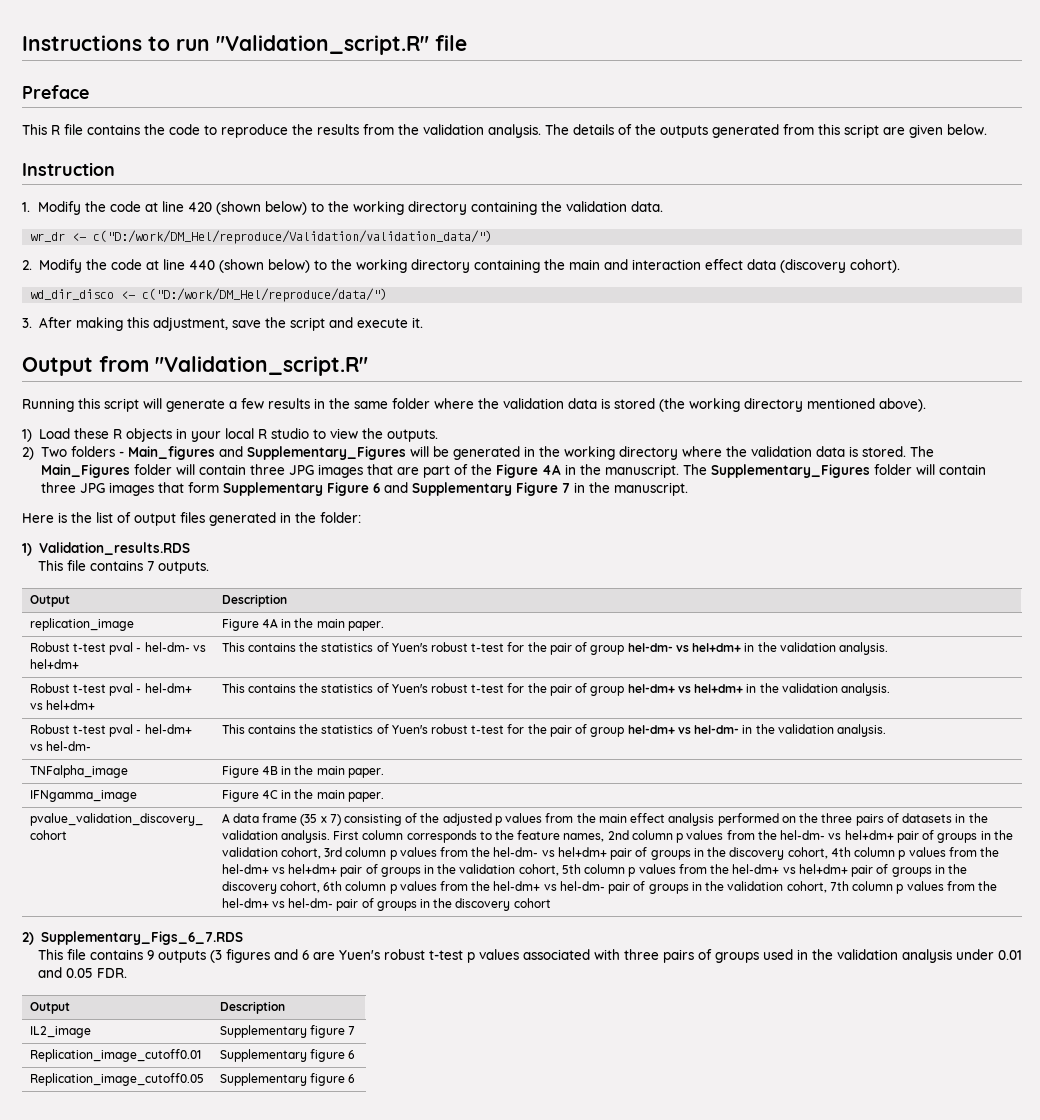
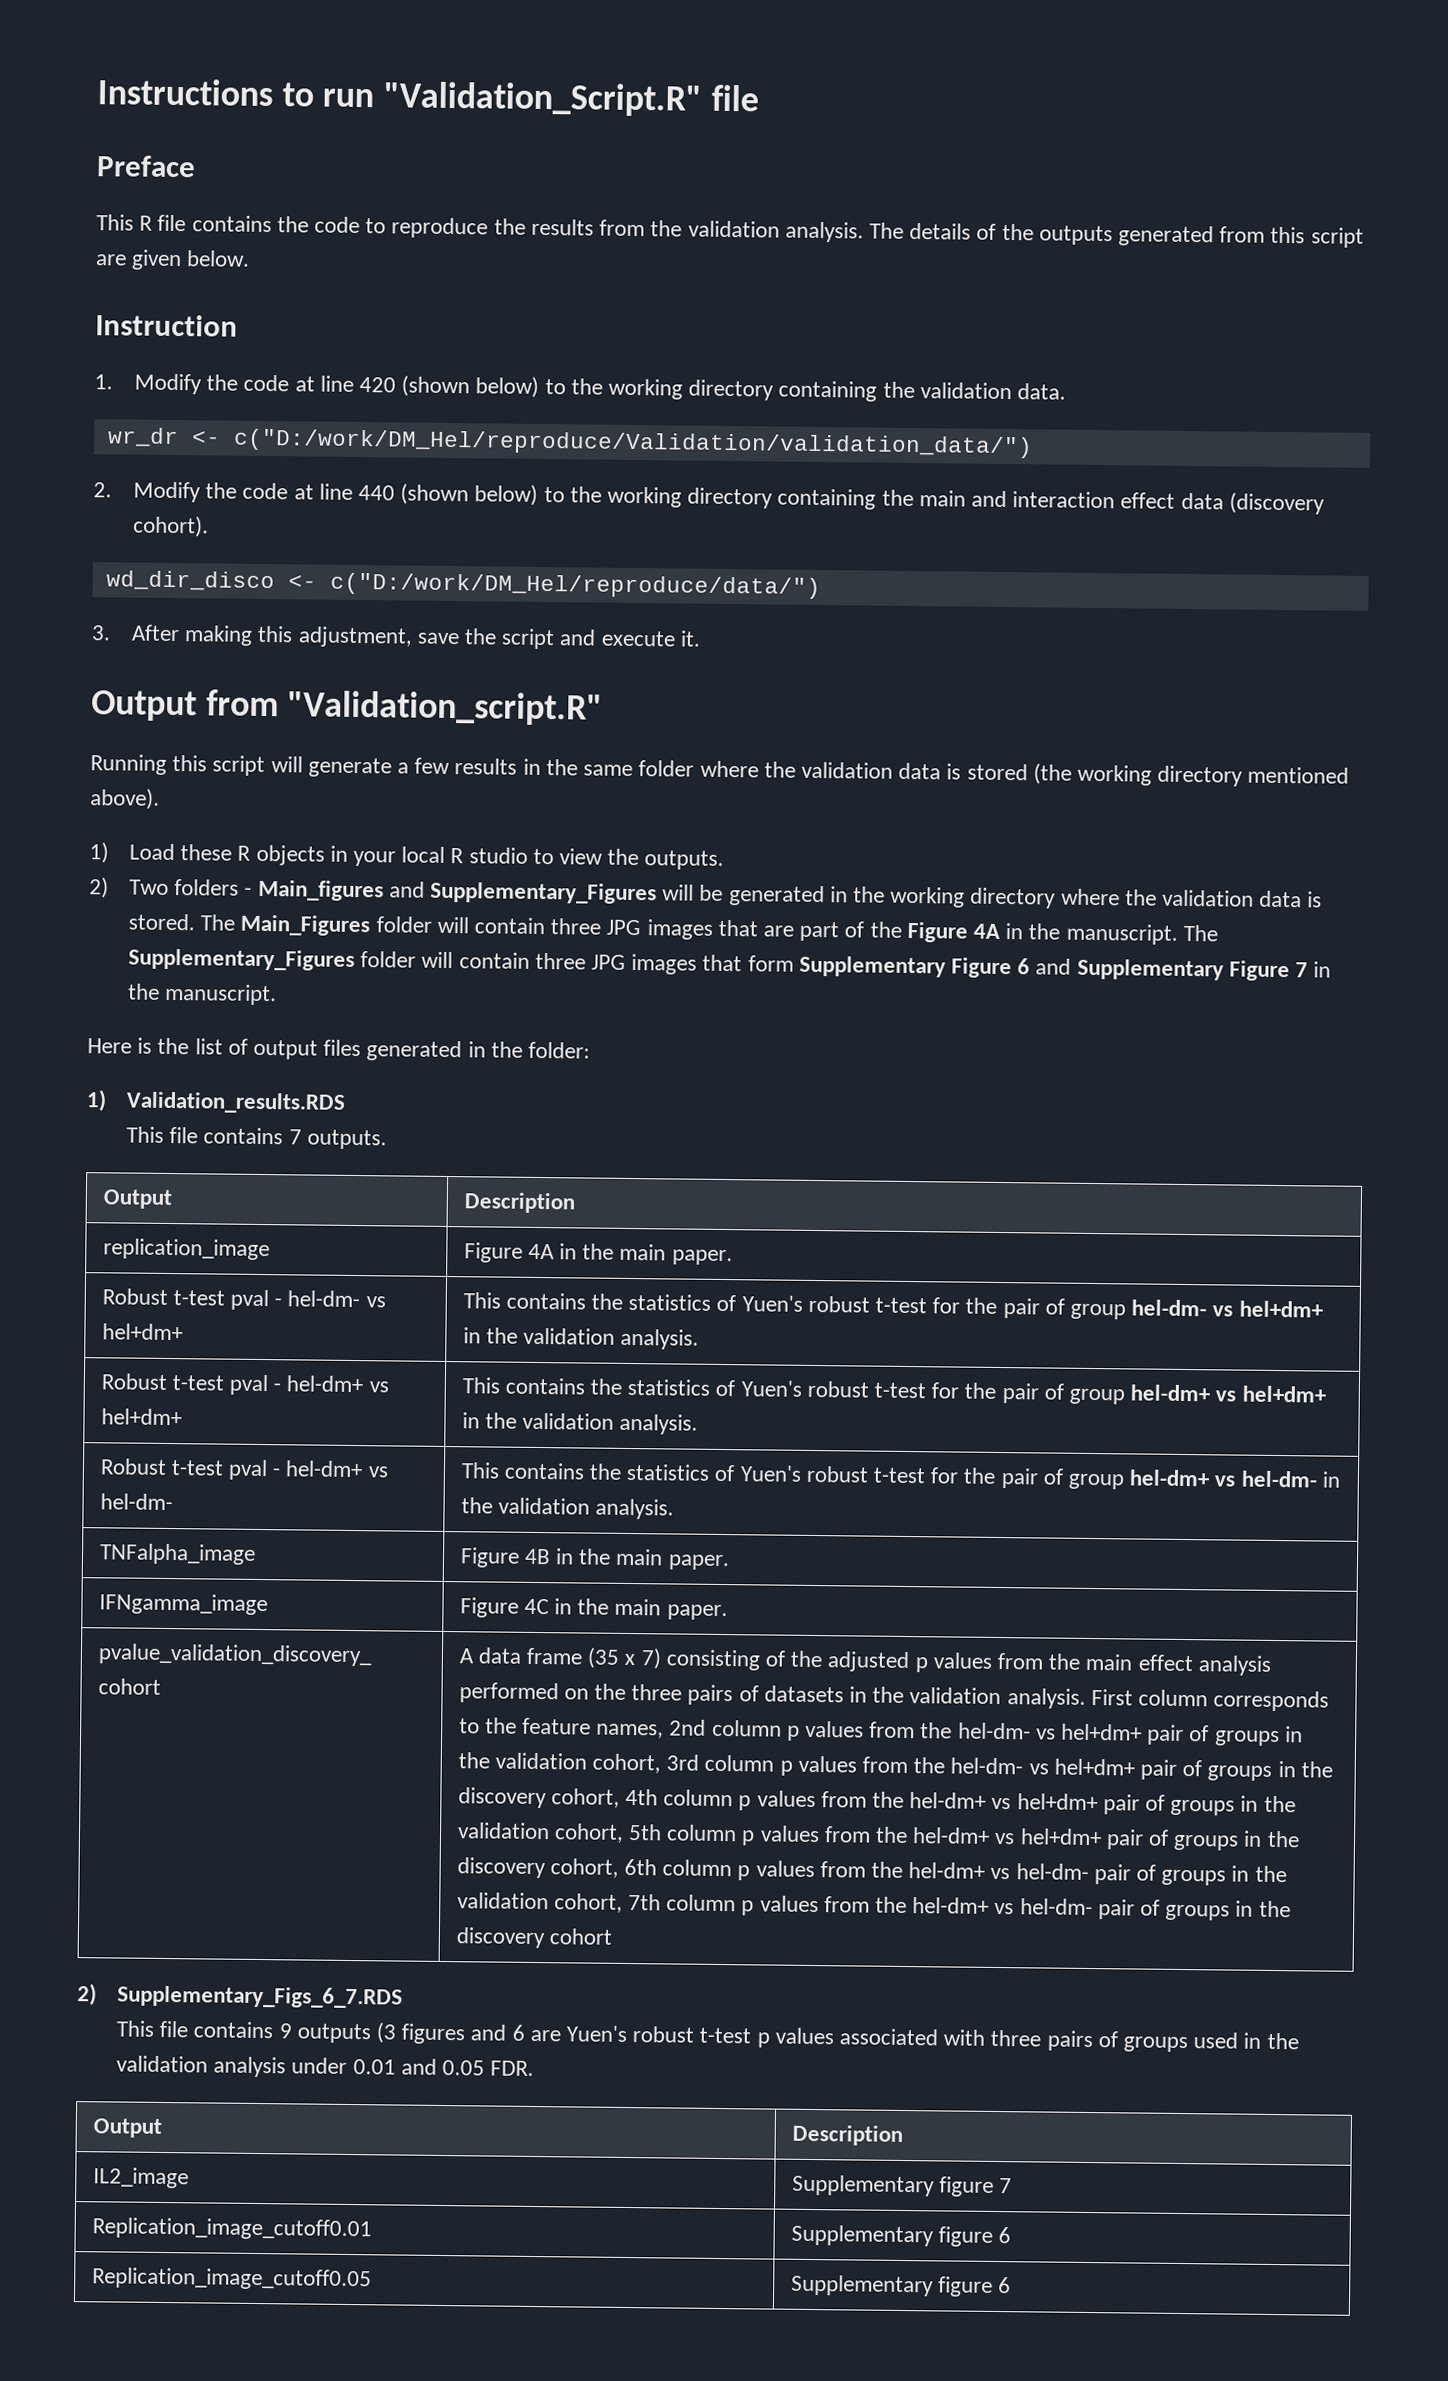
- Instructions to run "Validation_script.R" file
+ Instructions to run "Validation_Script.R" file

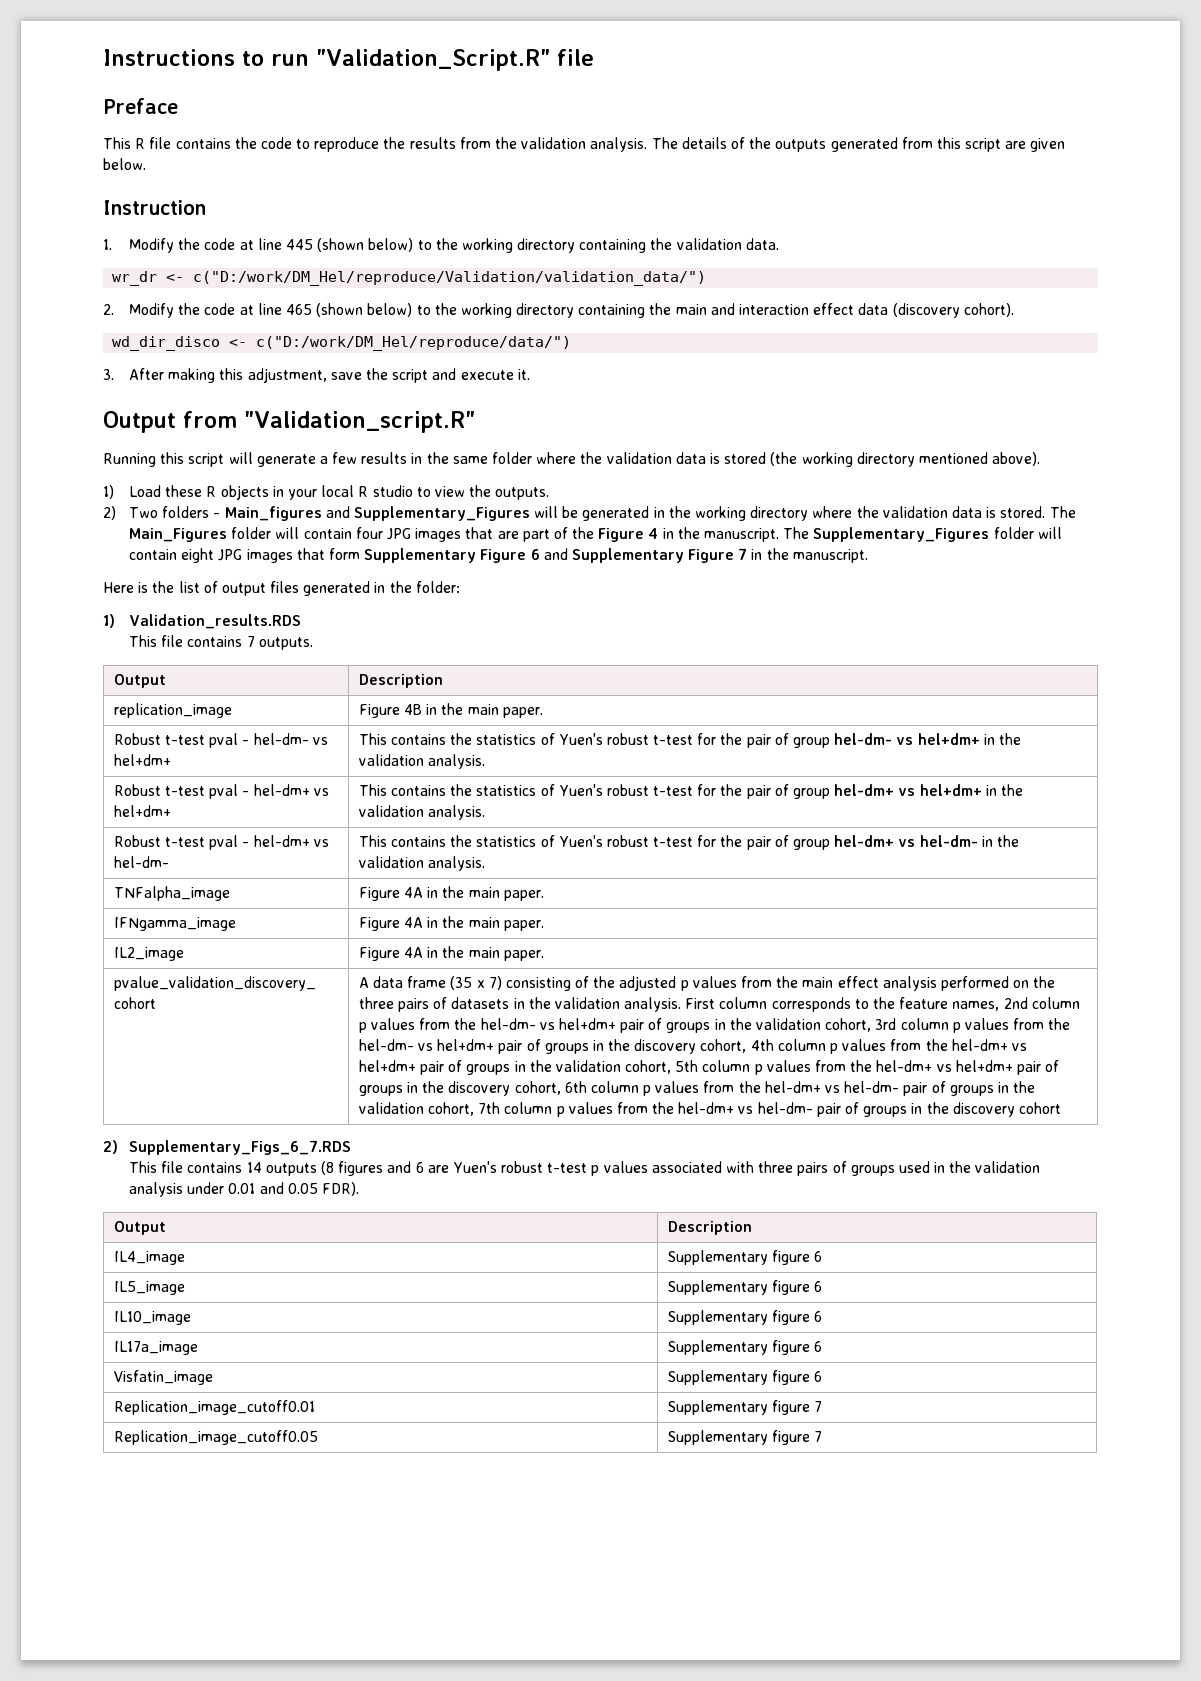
- 1. Modify the code at line 420 (shown below) to the working directory containing the validation data.
+ 1. Modify the code at line 445 (shown below) to the working directory containing the validation data.
- 2. Modify the code at line 440 (shown below) to the working directory containing the main and interaction effect data (discovery cohort).
+ 2. Modify the code at line 465 (shown below) to the working directory containing the main and interaction effect data (discovery cohort).
- The Main_Figures folder will contain three JPG images that are part of the Figure 4A in the manuscript.
+ The Main_Figures folder will contain four JPG images that are part of the Figure 4 in the manuscript.
- The Supplementary_Figures folder will contain three JPG images that form Supplementary Figure 6 and Supplementary Figure 7 in the manuscript.
+ The Supplementary_Figures folder will contain eight JPG images that form Supplementary Figure 6 and Supplementary Figure 7 in the manuscript.
- replication_image | Figure 4A in the main paper.
+ replication_image | Figure 4B in the main paper.
- TNFalpha_image | Figure 4B in the main paper.
+ TNFalpha_image | Figure 4A in the main paper.
- IFNgamma_image | Figure 4C in the main paper.
+ IFNgamma_image | Figure 4A in the main paper.
+ IL2_image | Figure 4A in the main paper.
- This file contains 9 outputs (3 figures and 6 are Yuen's robust t-test p values associated with three pairs of groups used in the validation analysis under 0.01 and 0.05 FDR.
+ This file contains 14 outputs (8 figures and 6 are Yuen's robust t-test p values associated with three pairs of groups used in the validation analysis under 0.01 and 0.05 FDR).
  Output | Description
- IL2_image | Supplementary figure 7
- Replication_image_cutoff0.01 | Supplementary figure 6
+ IL4_image | Supplementary figure 6
+ IL5_image | Supplementary figure 6
+ IL10_image | Supplementary figure 6
+ IL17a_image | Supplementary figure 6
+ Visfatin_image | Supplementary figure 6
+ Replication_image_cutoff0.01 | Supplementary figure 7
- Replication_image_cutoff0.05 | Supplementary figure 6
+ Replication_image_cutoff0.05 | Supplementary figure 7

